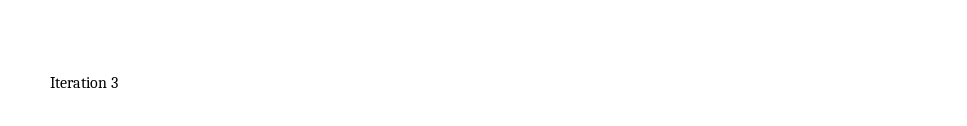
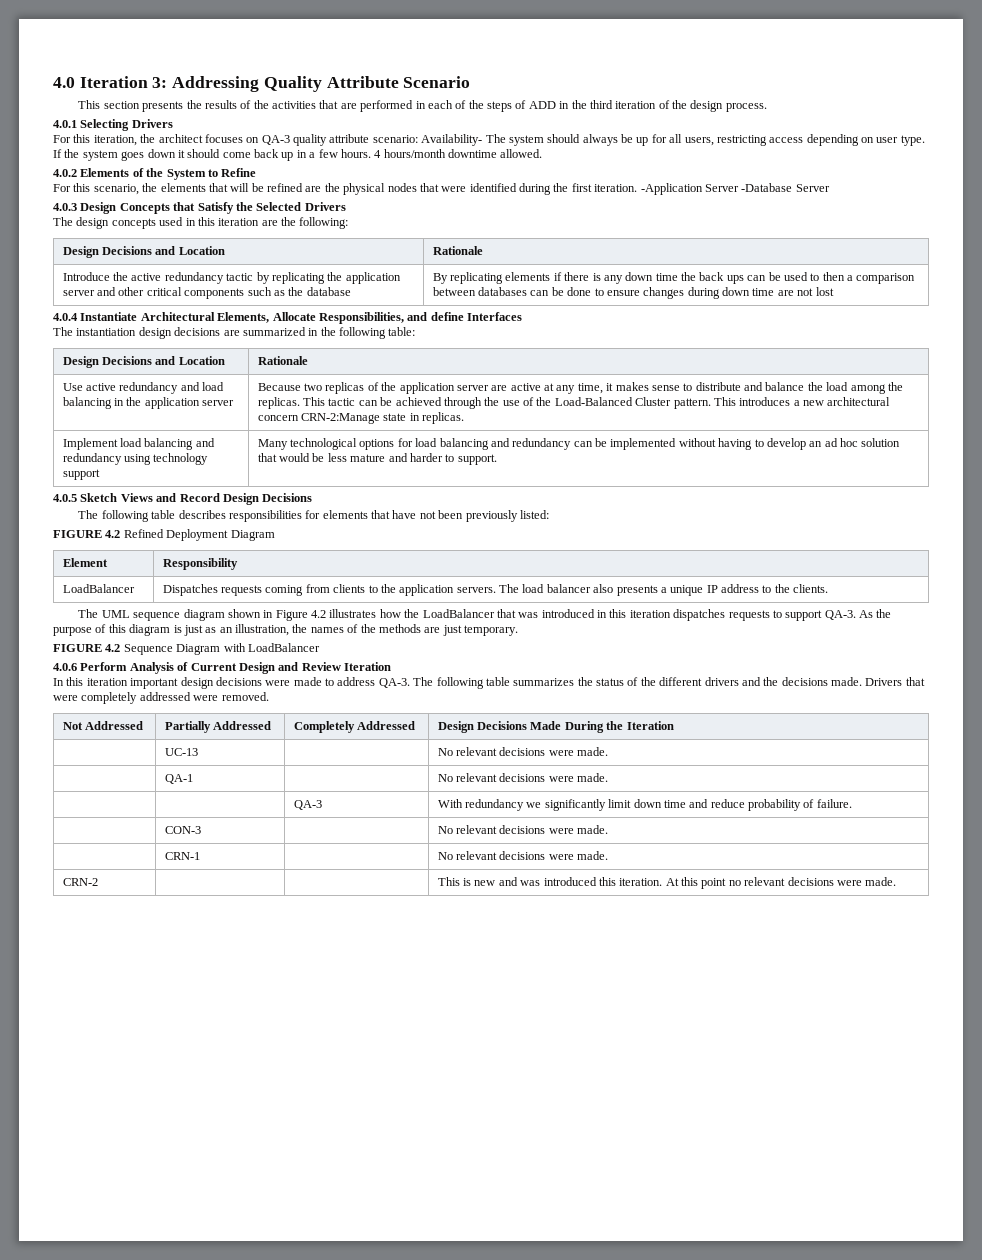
- Iteration 3
+ 4.0 Iteration 3: Addressing Quality Attribute Scenario
+ This section presents the results of the activities that are performed in each of the steps of ADD in the third iteration of the design process.
+ 4.0.1 Selecting Drivers
+ For this iteration, the architect focuses on QA-3 quality attribute scenario: Availability- The system should always be up for all users, restricting access depending on user type. If the system goes down it should come back up in a few hours. 4 hours/month downtime allowed.
+ 4.0.2 Elements of the System to Refine
+ For this scenario, the elements that will be refined are the physical nodes that were identified during the first iteration. -Application Server -Database Server
+ 4.0.3 Design Concepts that Satisfy the Selected Drivers
+ The design concepts used in this iteration are the following:
+ Design Decisions and Location | Rationale
+ Introduce the active redundancy tactic by replicating the application server and other critical components such as the database | By replicating elements if there is any down time the back ups can be used to then a comparison between databases can be done to ensure changes during down time are not lost
+ 4.0.4 Instantiate Architectural Elements, Allocate Responsibilities, and define Interfaces
+ The instantiation design decisions are summarized in the following table:
+ Design Decisions and Location | Rationale
+ Use active redundancy and load balancing in the application server | Because two replicas of the application server are active at any time, it makes sense to distribute and balance the load among the replicas. This tactic can be achieved through the use of the Load-Balanced Cluster pattern. This introduces a new architectural concern CRN-2:Manage state in replicas.
+ Implement load balancing and redundancy using technology support | Many technological options for load balancing and redundancy can be implemented without having to develop an ad hoc solution that would be less mature and harder to support.
+ 4.0.5 Sketch Views and Record Design Decisions
+ The following table describes responsibilities for elements that have not been previously listed:
+ FIGURE 4.2 Refined Deployment Diagram
+ Element | Responsibility
+ LoadBalancer | Dispatches requests coming from clients to the application servers. The load balancer also presents a unique IP address to the clients.
+ The UML sequence diagram shown in Figure 4.2 illustrates how the LoadBalancer that was introduced in this iteration dispatches requests to support QA-3. As the purpose of this diagram is just as an illustration, the names of the methods are just temporary.
+ FIGURE 4.2 Sequence Diagram with LoadBalancer
+ 4.0.6 Perform Analysis of Current Design and Review Iteration
+ In this iteration important design decisions were made to address QA-3. The following table summarizes the status of the different drivers and the decisions made. Drivers that were completely addressed were removed.
+ Not Addressed | Partially Addressed | Completely Addressed | Design Decisions Made During the Iteration
+ | UC-13 | | No relevant decisions were made.
+ | QA-1 | | No relevant decisions were made.
+ | | QA-3 | With redundancy we significantly limit down time and reduce probability of failure.
+ | CON-3 | | No relevant decisions were made.
+ | CRN-1 | | No relevant decisions were made.
+ CRN-2 | | | This is new and was introduced this iteration. At this point no relevant decisions were made.

